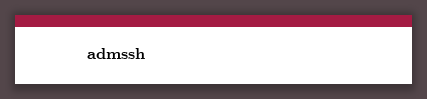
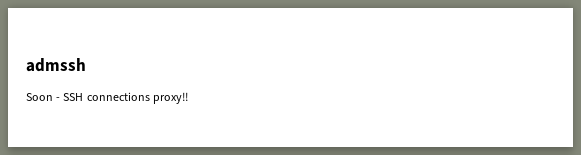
+ Soon - SSH connections proxy!!

